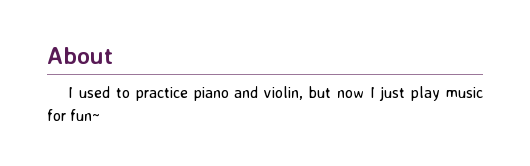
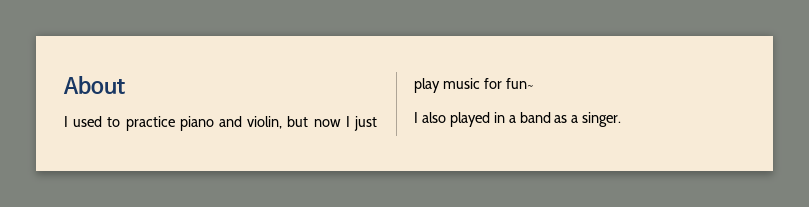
+ I also played in a band as a singer.

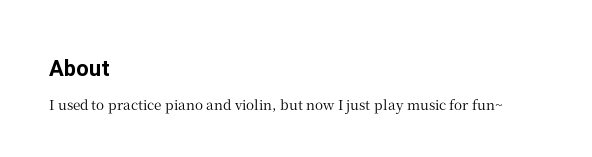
- I also played in a band as a singer.

